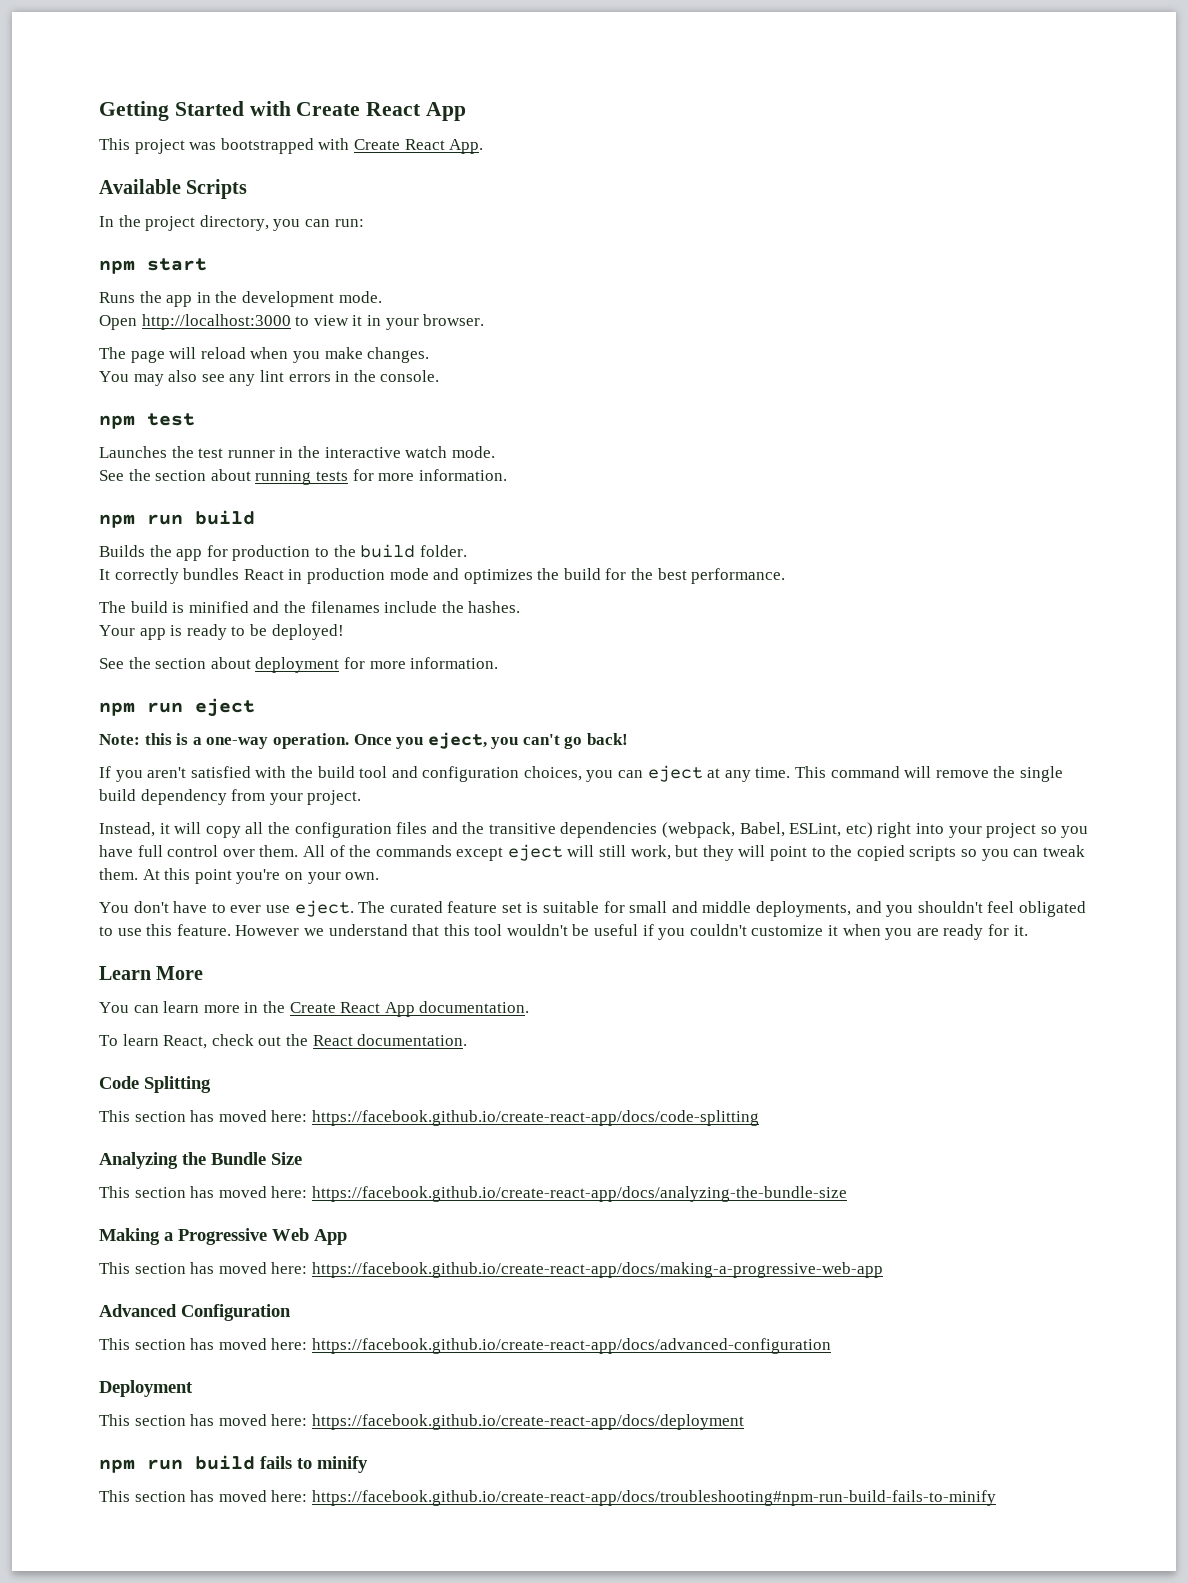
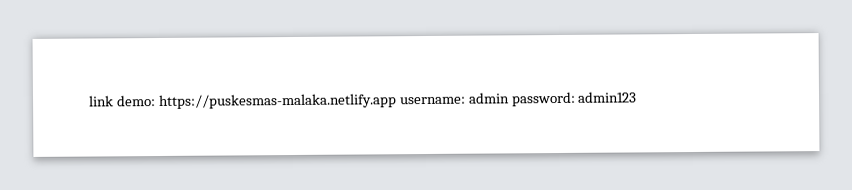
- Getting Started with Create React App
- This project was bootstrapped with Create React App.
- Available Scripts
- In the project directory, you can run:
- npm start
- Runs the app in the development mode.
- Open http://localhost:3000 to view it in your browser.
- The page will reload when you make changes.
- You may also see any lint errors in the console.
- npm test
- Launches the test runner in the interactive watch mode.
- See the section about running tests for more information.
- npm run build
- Builds the app for production to the build folder.
- It correctly bundles React in production mode and optimizes the build for the best performance.
- The build is minified and the filenames include the hashes.
- Your app is ready to be deployed!
- See the section about deployment for more information.
- npm run eject
- Note: this is a one-way operation. Once you eject, you can't go back!
- If you aren't satisfied with the build tool and configuration choices, you can eject at any time. This command will remove the single build dependency from your project.
- Instead, it will copy all the configuration files and the transitive dependencies (webpack, Babel, ESLint, etc) right into your project so you have full control over them. All of the commands except eject will still work, but they will point to the copied scripts so you can tweak them. At this point you're on your own.
- You don't have to ever use eject. The curated feature set is suitable for small and middle deployments, and you shouldn't feel obligated to use this feature. However we understand that this tool wouldn't be useful if you couldn't customize it when you are ready for it.
- Learn More
- You can learn more in the Create React App documentation.
- To learn React, check out the React documentation.
- Code Splitting
- This section has moved here: https://facebook.github.io/create-react-app/docs/code-splitting
- Analyzing the Bundle Size
- This section has moved here: https://facebook.github.io/create-react-app/docs/analyzing-the-bundle-size
- Making a Progressive Web App
- This section has moved here: https://facebook.github.io/create-react-app/docs/making-a-progressive-web-app
- Advanced Configuration
- This section has moved here: https://facebook.github.io/create-react-app/docs/advanced-configuration
- Deployment
- This section has moved here: https://facebook.github.io/create-react-app/docs/deployment
- npm run build fails to minify
- This section has moved here: https://facebook.github.io/create-react-app/docs/troubleshooting#npm-run-build-fails-to-minify
+ link demo: https://puskesmas-malaka.netlify.app username: admin password: admin123

